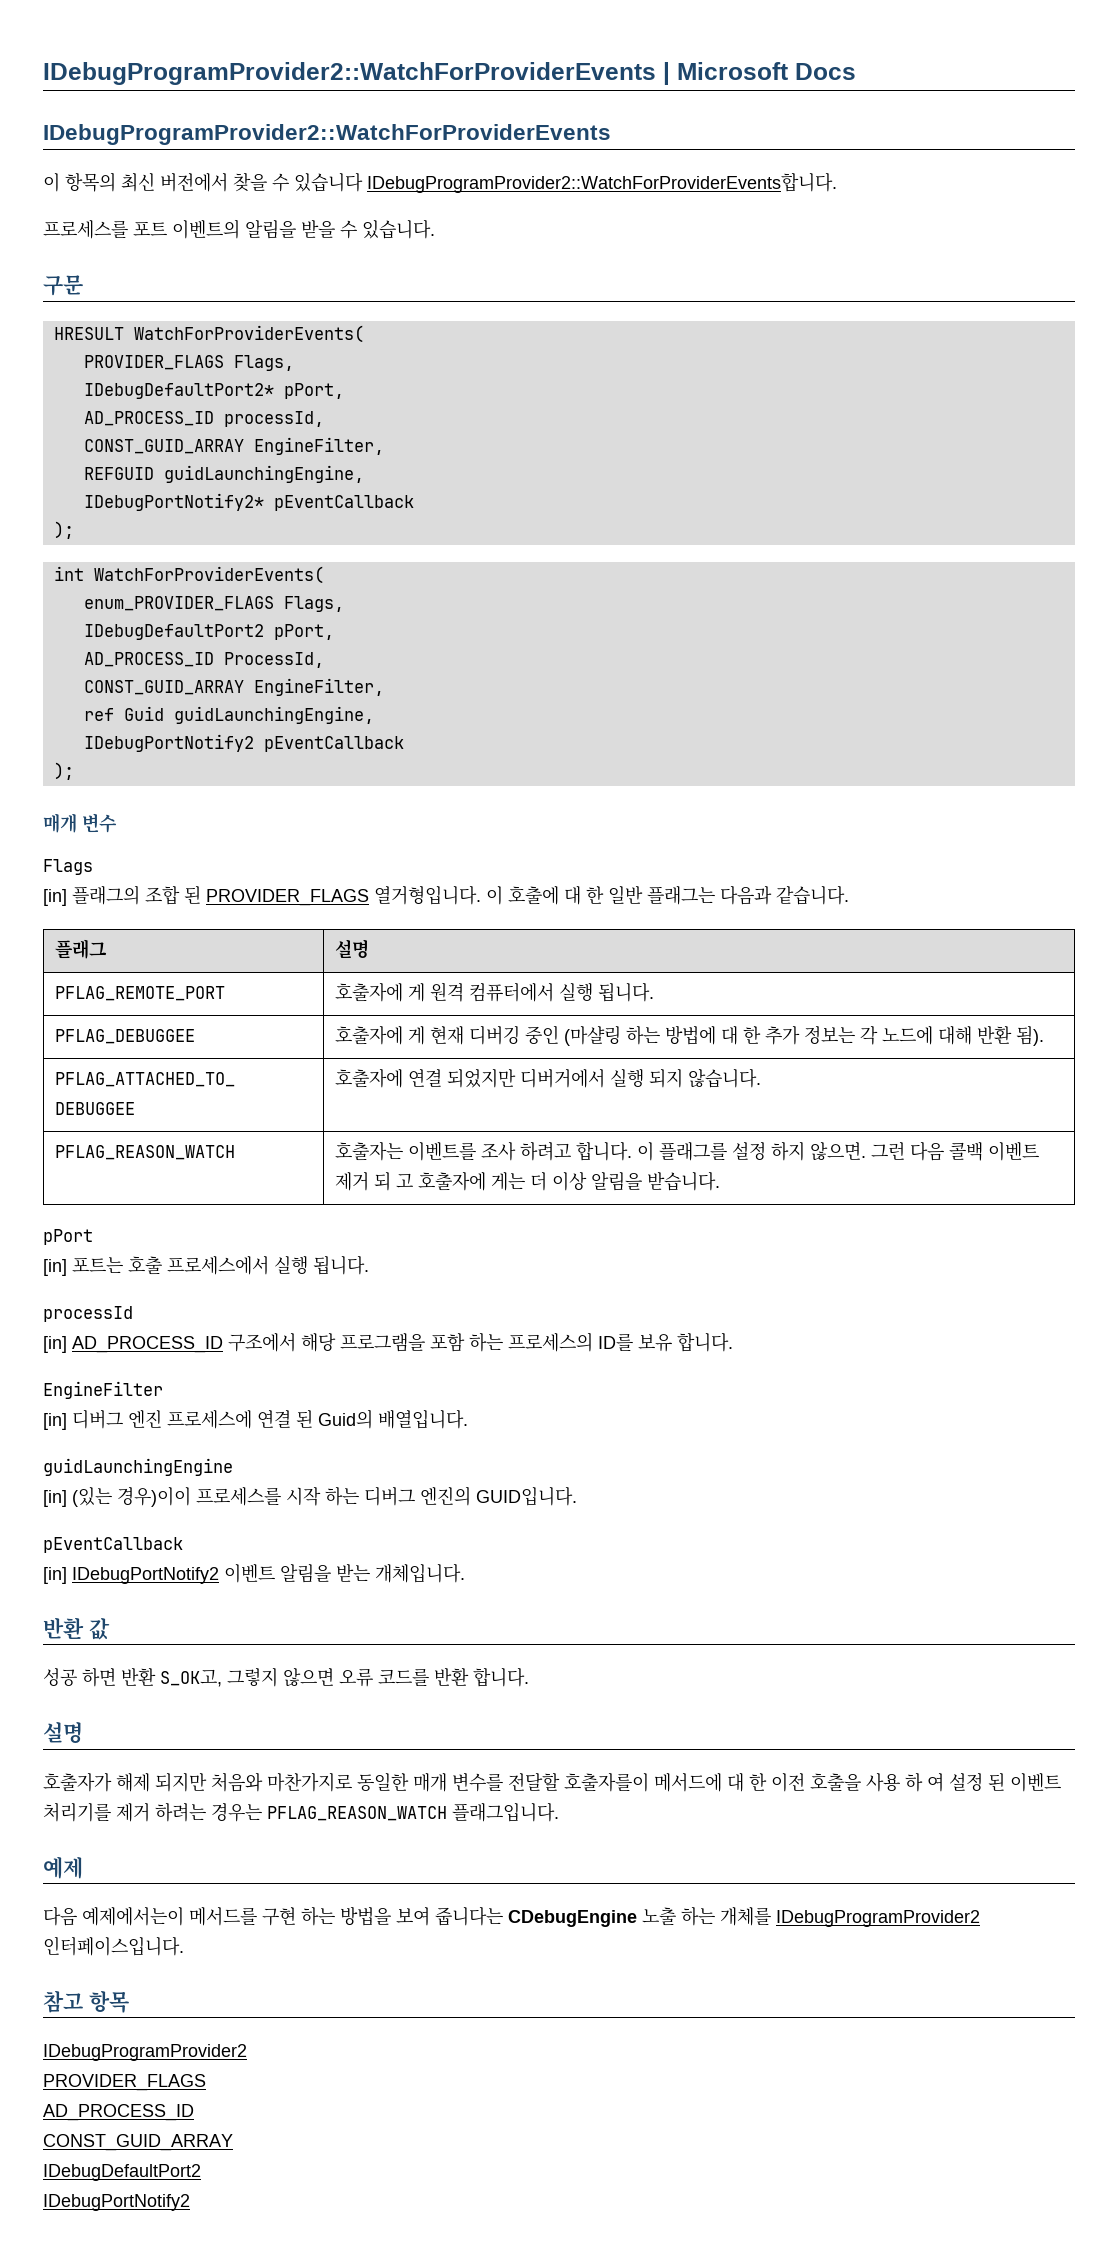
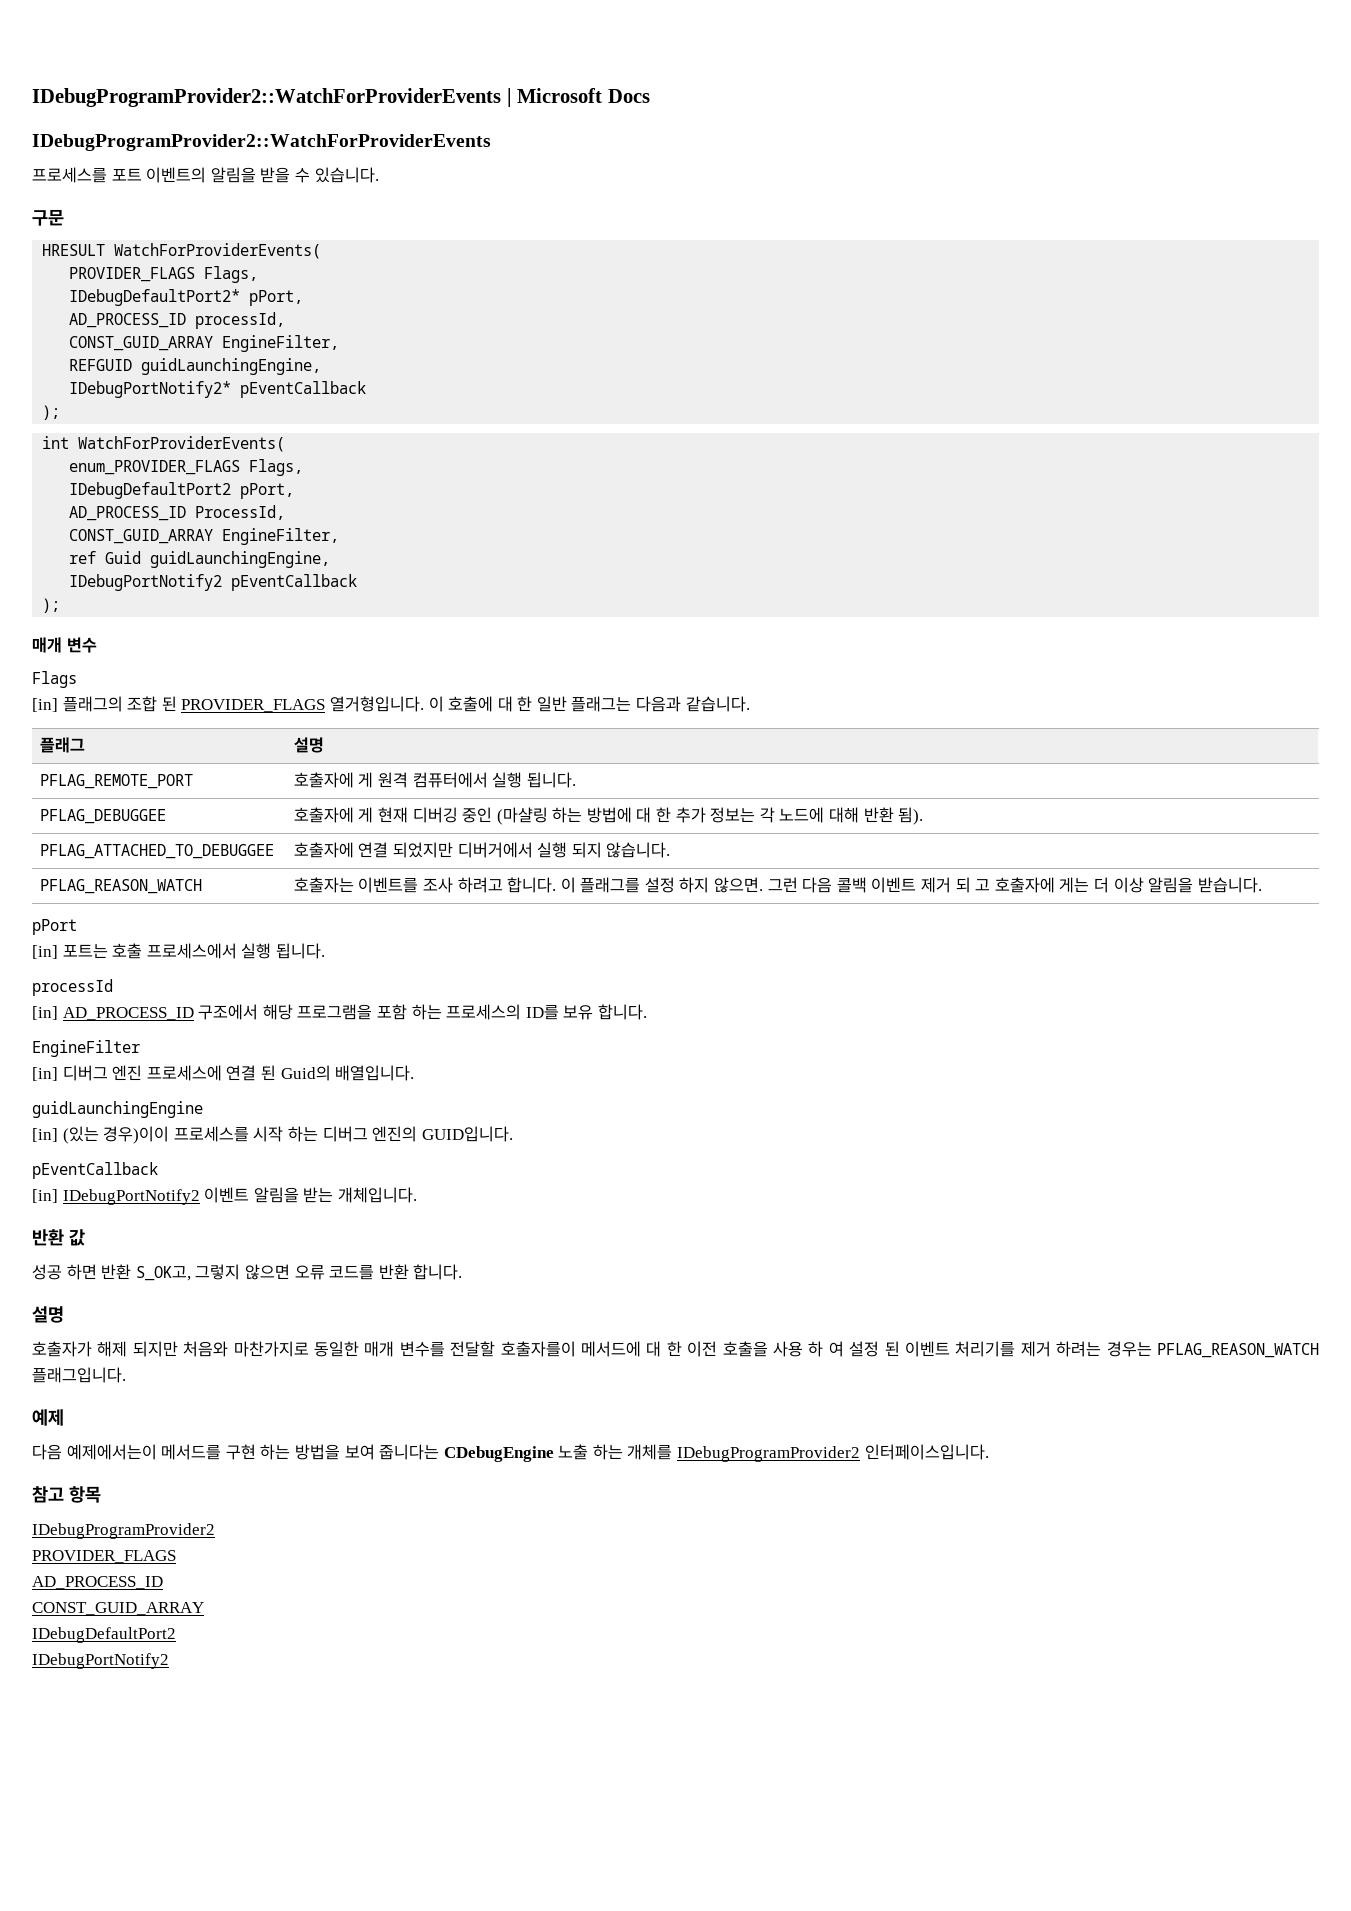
- 이 항목의 최신 버전에서 찾을 수 있습니다 IDebugProgramProvider2::WatchForProviderEvents합니다.

